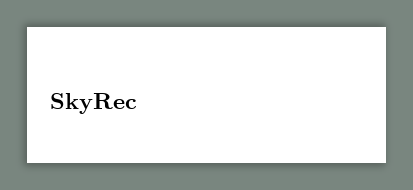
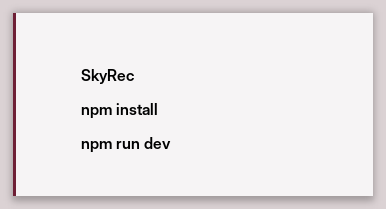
+ npm install
+ npm run dev

